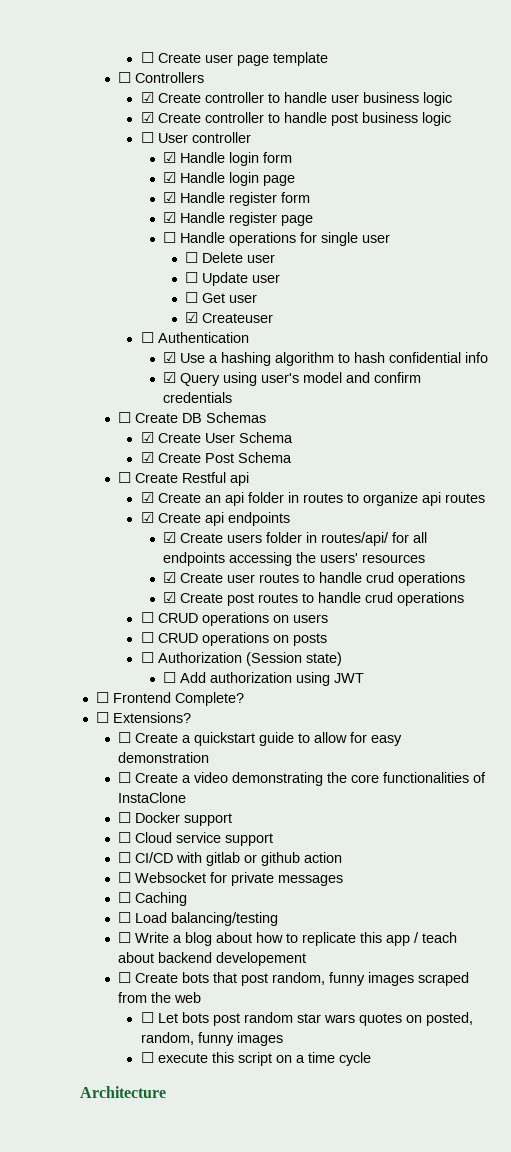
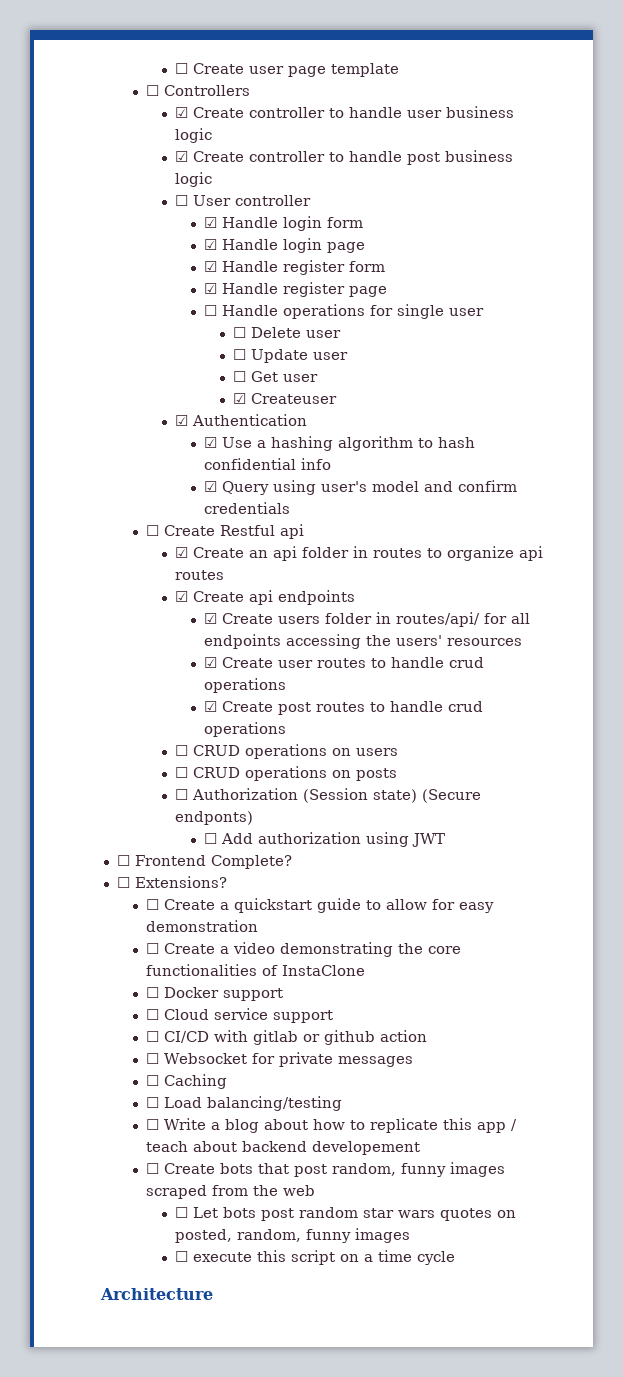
- ☐ Authentication
+ ☑ Authentication
- ☐ Create DB Schemas
- ☑ Create User Schema
- ☑ Create Post Schema
- ☐ Authorization (Session state)
+ ☐ Authorization (Session state) (Secure endponts)

